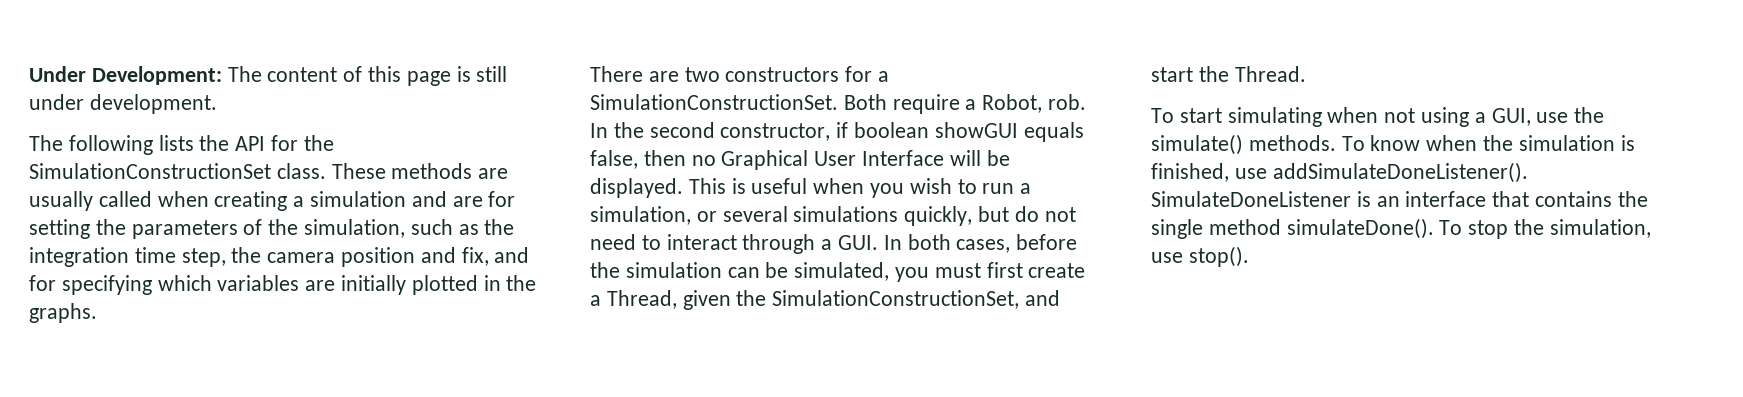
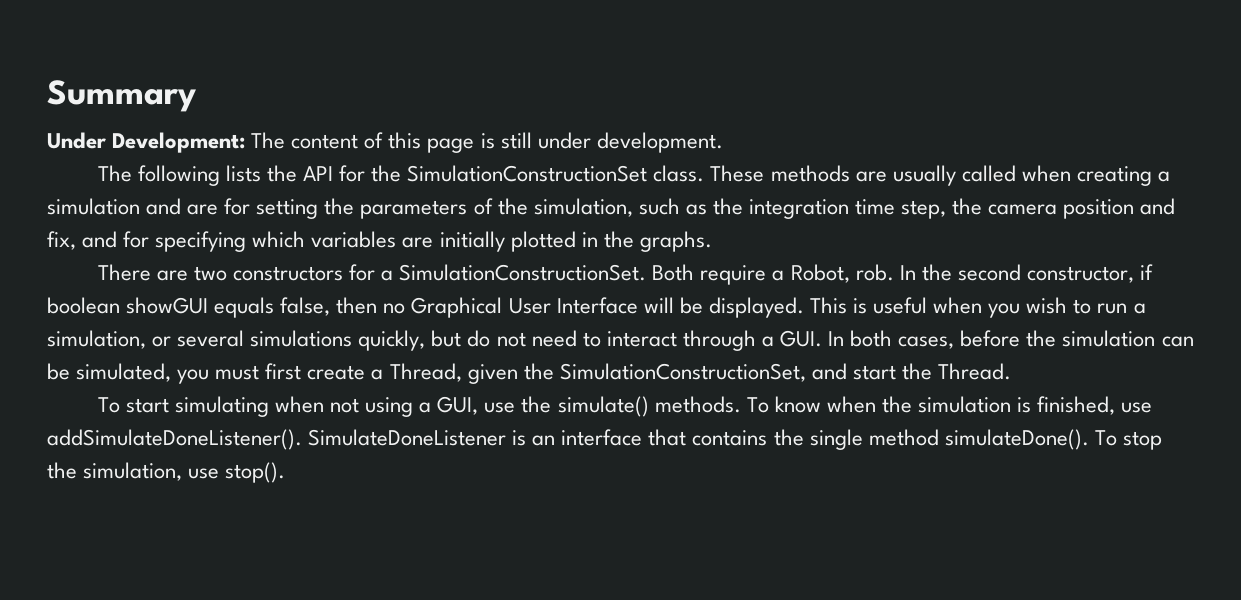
+ Summary

